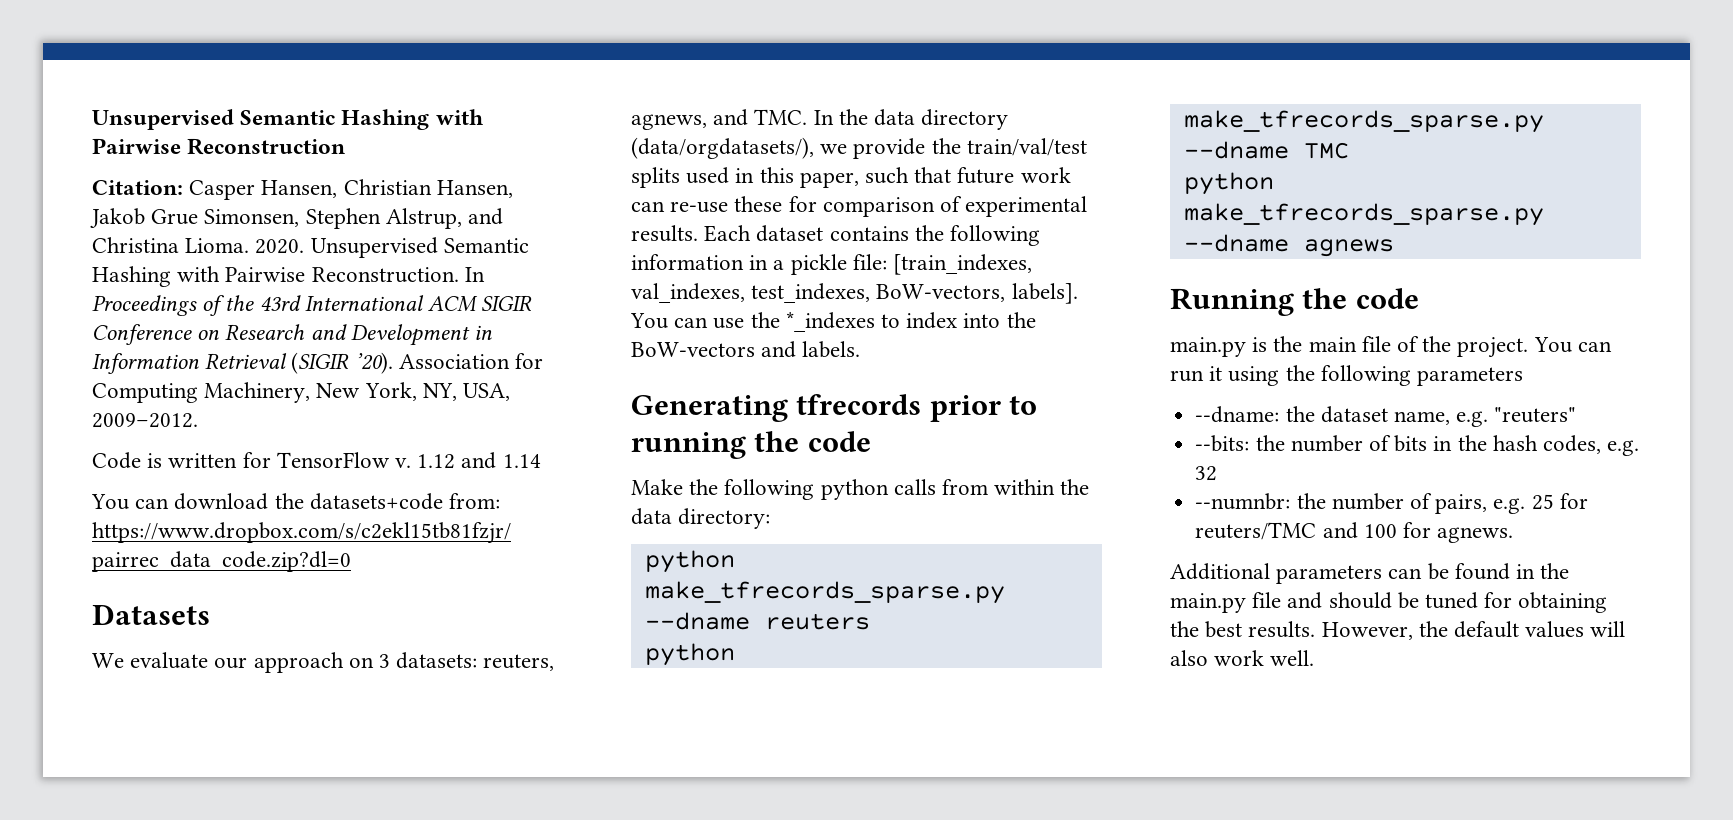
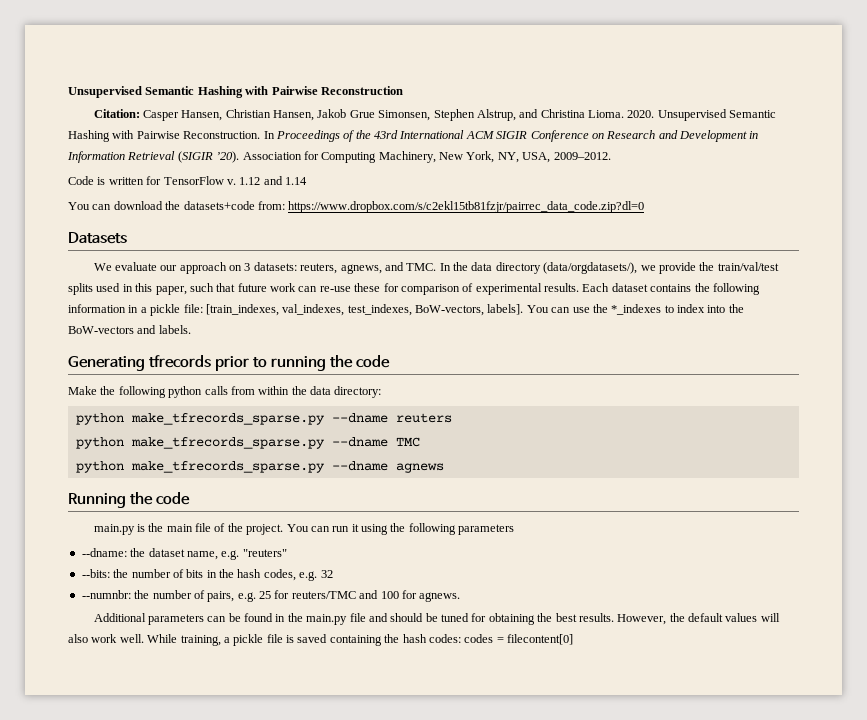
+ While training, a pickle file is saved containing the hash codes: codes = filecontent[0]

